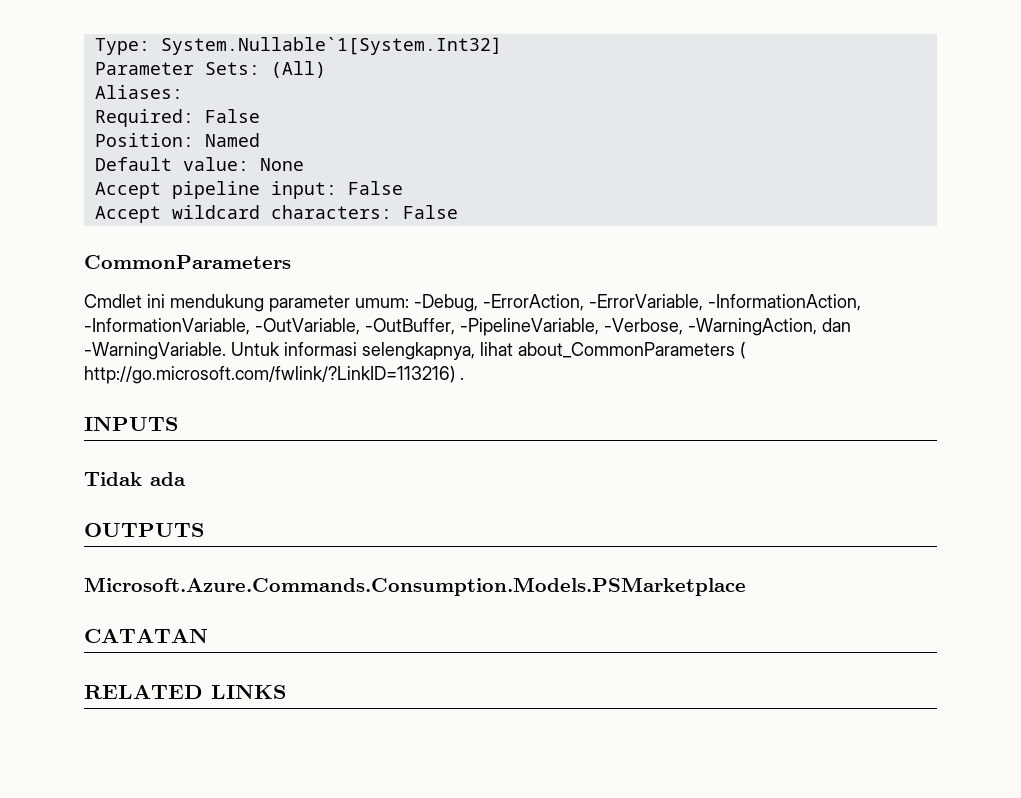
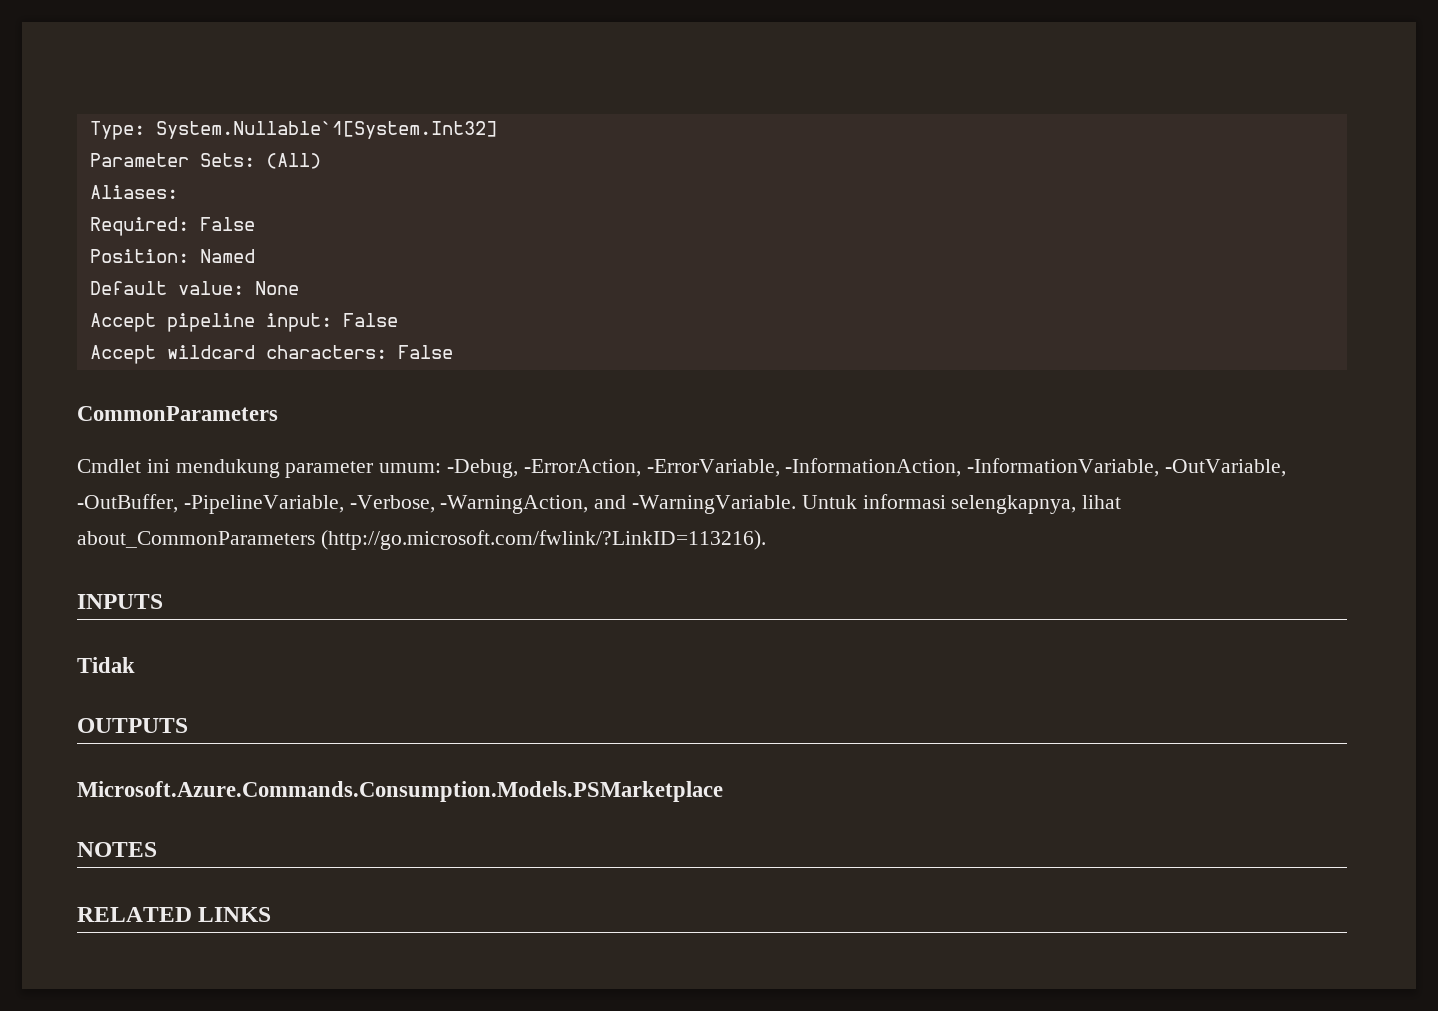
- Cmdlet ini mendukung parameter umum: -Debug, -ErrorAction, -ErrorVariable, -InformationAction, -InformationVariable, -OutVariable, -OutBuffer, -PipelineVariable, -Verbose, -WarningAction, dan -WarningVariable.
+ Cmdlet ini mendukung parameter umum: -Debug, -ErrorAction, -ErrorVariable, -InformationAction, -InformationVariable, -OutVariable, -OutBuffer, -PipelineVariable, -Verbose, -WarningAction, and -WarningVariable.
- Untuk informasi selengkapnya, lihat about_CommonParameters ( http://go.microsoft.com/fwlink/?LinkID=113216) .
+ Untuk informasi selengkapnya, lihat about_CommonParameters (http://go.microsoft.com/fwlink/?LinkID=113216).
- Tidak ada
+ Tidak
- CATATAN
+ NOTES

